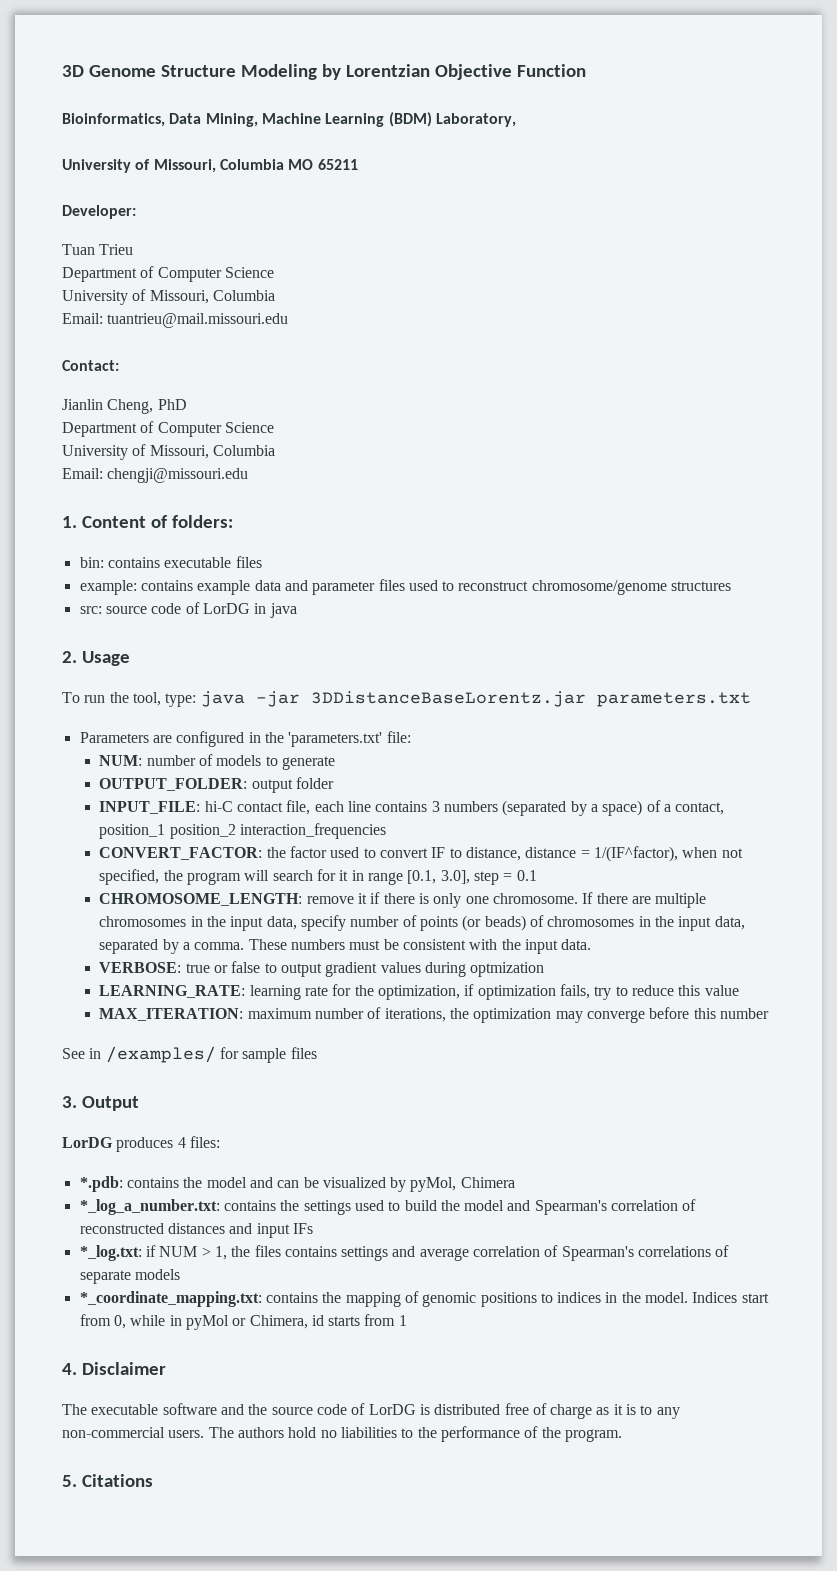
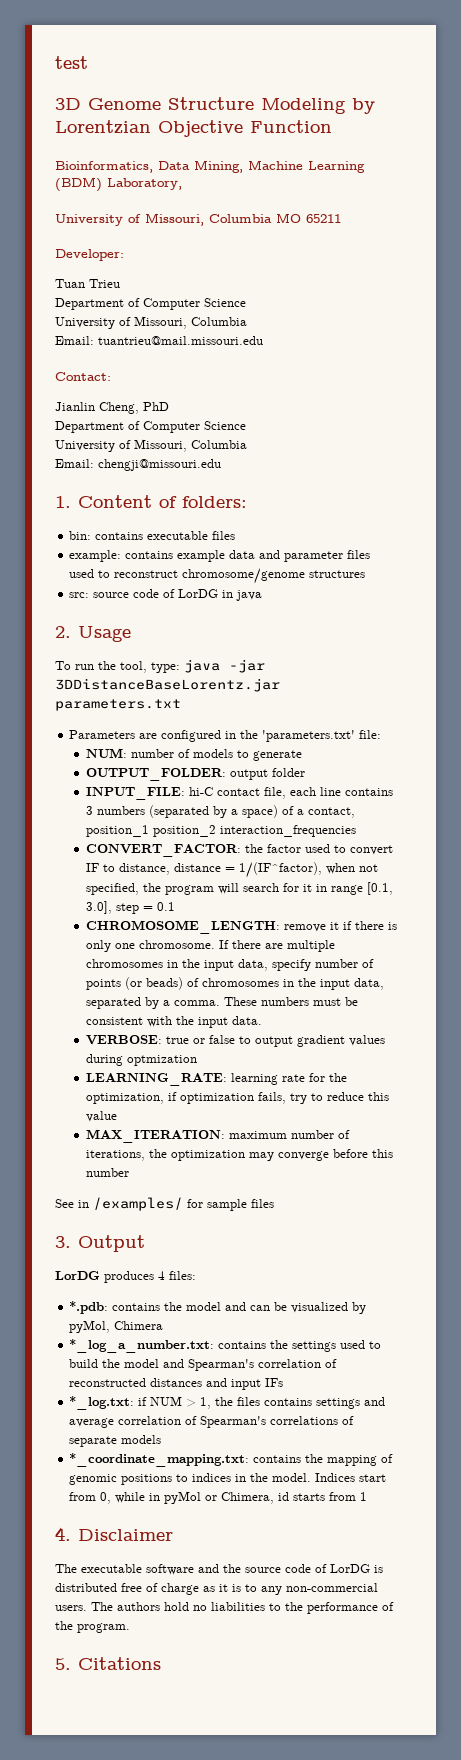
+ test

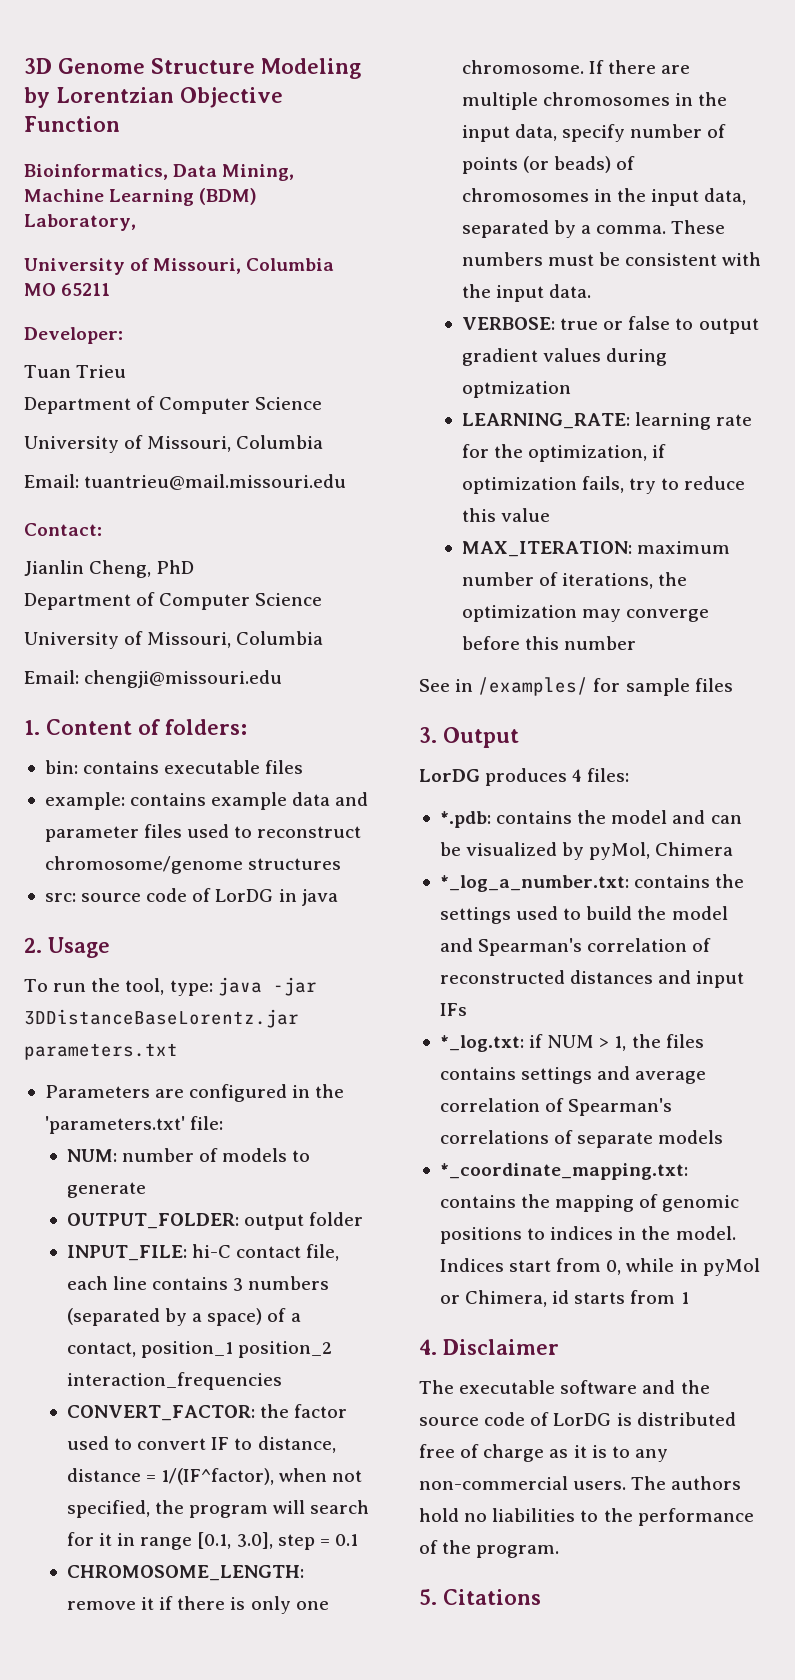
- test

